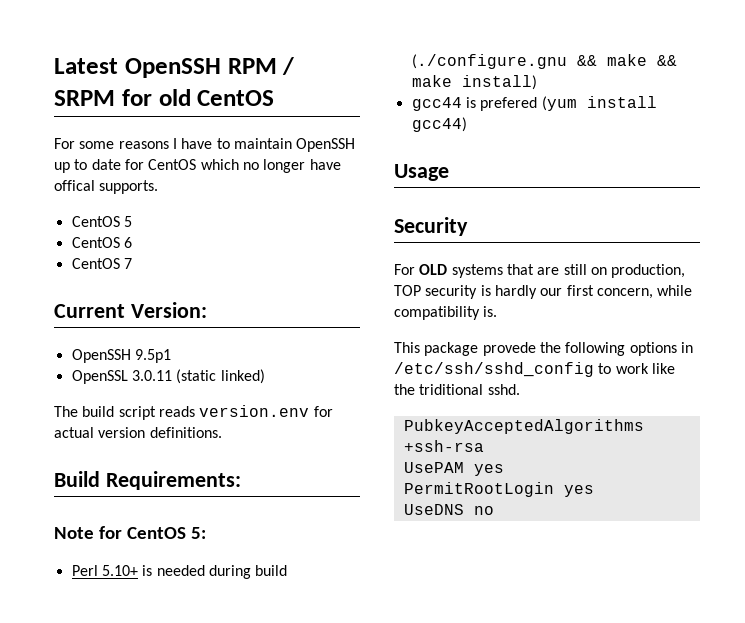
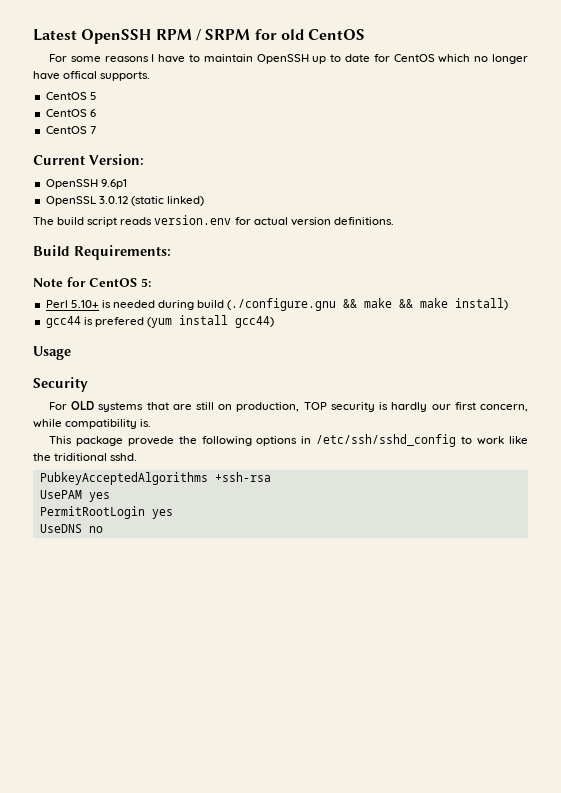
- OpenSSH 9.5p1
+ OpenSSH 9.6p1
- OpenSSL 3.0.11 (static linked)
+ OpenSSL 3.0.12 (static linked)

